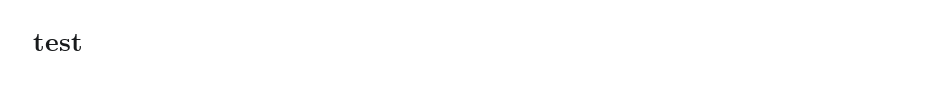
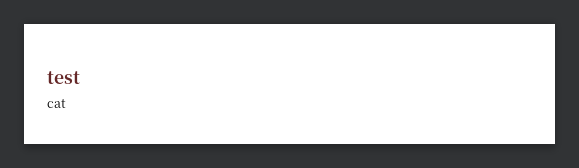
+ cat

